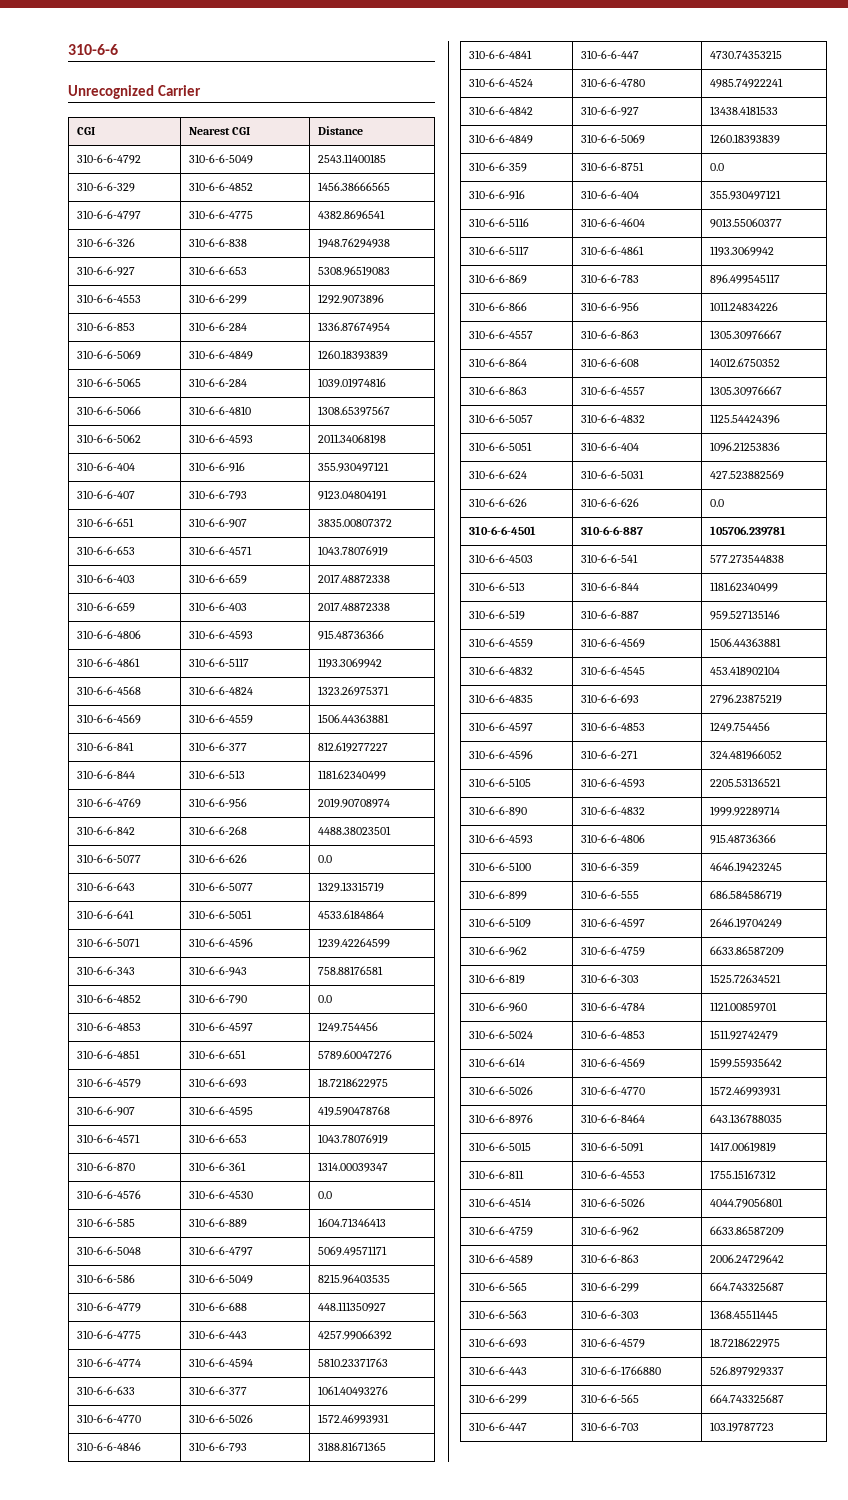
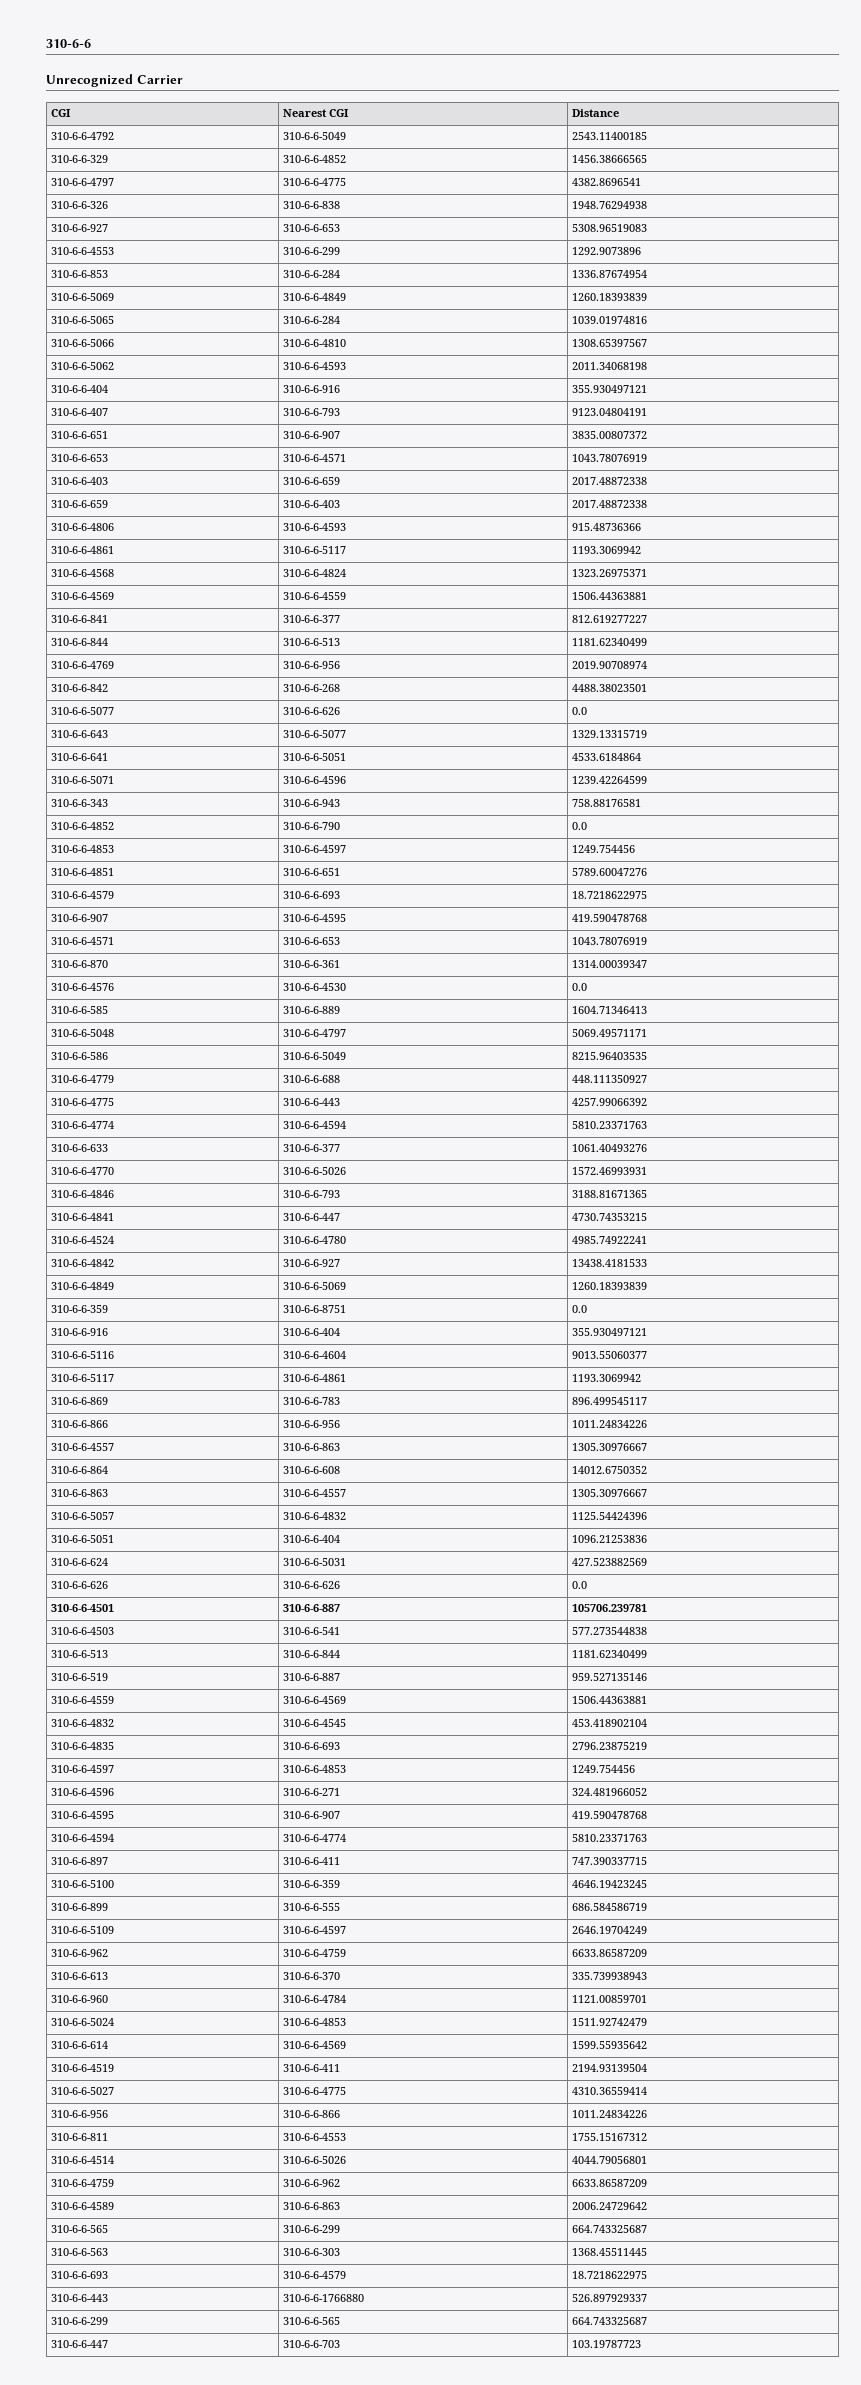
- 310-6-6-5105 | 310-6-6-4593 | 2205.53136521
- 310-6-6-890 | 310-6-6-4832 | 1999.92289714
- 310-6-6-4593 | 310-6-6-4806 | 915.48736366
+ 310-6-6-4595 | 310-6-6-907 | 419.590478768
+ 310-6-6-4594 | 310-6-6-4774 | 5810.23371763
+ 310-6-6-897 | 310-6-6-411 | 747.390337715
- 310-6-6-819 | 310-6-6-303 | 1525.72634521
+ 310-6-6-613 | 310-6-6-370 | 335.739938943
- 310-6-6-5026 | 310-6-6-4770 | 1572.46993931
- 310-6-6-8976 | 310-6-6-8464 | 643.136788035
- 310-6-6-5015 | 310-6-6-5091 | 1417.00619819
+ 310-6-6-4519 | 310-6-6-411 | 2194.93139504
+ 310-6-6-5027 | 310-6-6-4775 | 4310.36559414
+ 310-6-6-956 | 310-6-6-866 | 1011.24834226

